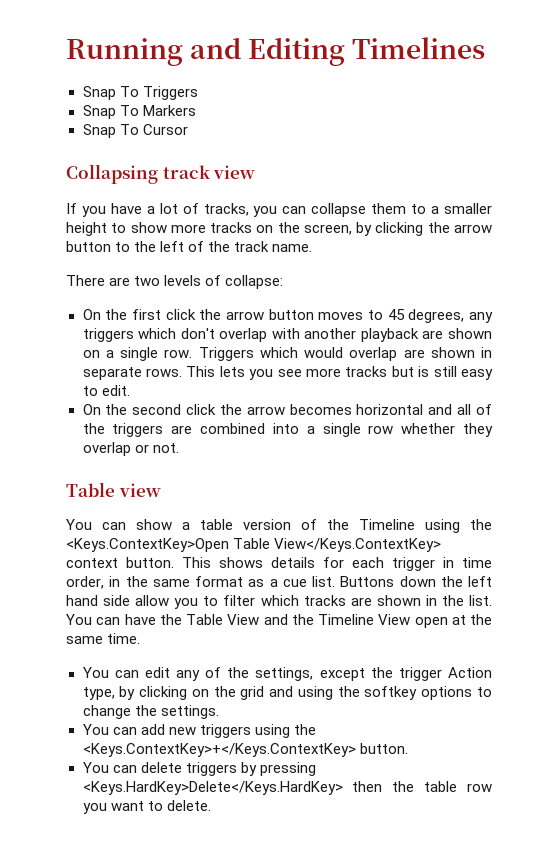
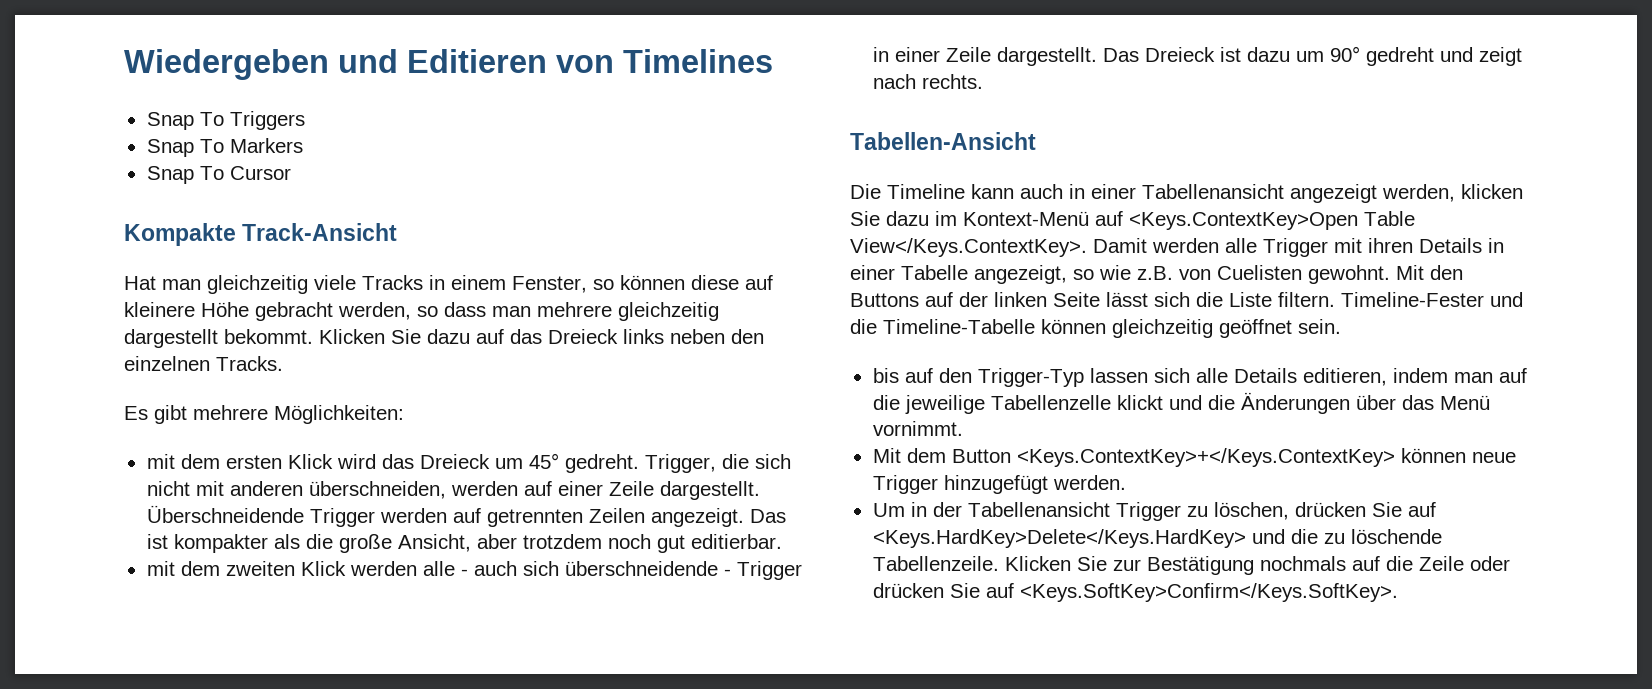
- Running and Editing Timelines
+ Wiedergeben und Editieren von Timelines
- Collapsing track view
- If you have a lot of tracks, you can collapse them to a smaller height to show more tracks on the screen, by clicking the arrow button to the left of the track name.
- There are two levels of collapse:
- On the first click the arrow button moves to 45 degrees, any triggers which don't overlap with another playback are shown on a single row. Triggers which would overlap are shown in separate rows. This lets you see more tracks but is still easy to edit.
- On the second click the arrow becomes horizontal and all of the triggers are combined into a single row whether they overlap or not.
- Table view
- You can show a table version of the Timeline using the <Keys.ContextKey>Open Table View</Keys.ContextKey> context button. This shows details for each trigger in time order, in the same format as a cue list. Buttons down the left hand side allow you to filter which tracks are shown in the list. You can have the Table View and the Timeline View open at the same time.
- You can edit any of the settings, except the trigger Action type, by clicking on the grid and using the softkey options to change the settings.
- You can add new triggers using the <Keys.ContextKey>+</Keys.ContextKey> button.
- You can delete triggers by pressing <Keys.HardKey>Delete</Keys.HardKey> then the table row you want to delete.
+ Kompakte Track-Ansicht
+ Hat man gleichzeitig viele Tracks in einem Fenster, so können diese auf kleinere Höhe gebracht werden, so dass man mehrere gleichzeitig dargestellt bekommt. Klicken Sie dazu auf das Dreieck links neben den einzelnen Tracks.
+ Es gibt mehrere Möglichkeiten:
+ mit dem ersten Klick wird das Dreieck um 45° gedreht. Trigger, die sich nicht mit anderen überschneiden, werden auf einer Zeile dargestellt. Überschneidende Trigger werden auf getrennten Zeilen angezeigt. Das ist kompakter als die große Ansicht, aber trotzdem noch gut editierbar.
+ mit dem zweiten Klick werden alle - auch sich überschneidende - Trigger in einer Zeile dargestellt. Das Dreieck ist dazu um 90° gedreht und zeigt nach rechts.
+ Tabellen-Ansicht
+ Die Timeline kann auch in einer Tabellenansicht angezeigt werden, klicken Sie dazu im Kontext-Menü auf <Keys.ContextKey>Open Table View</Keys.ContextKey>. Damit werden alle Trigger mit ihren Details in einer Tabelle angezeigt, so wie z.B. von Cuelisten gewohnt. Mit den Buttons auf der linken Seite lässt sich die Liste filtern. Timeline-Fester und die Timeline-Tabelle können gleichzeitig geöffnet sein.
+ bis auf den Trigger-Typ lassen sich alle Details editieren, indem man auf die jeweilige Tabellenzelle klickt und die Änderungen über das Menü vornimmt.
+ Mit dem Button <Keys.ContextKey>+</Keys.ContextKey> können neue Trigger hinzugefügt werden.
+ Um in der Tabellenansicht Trigger zu löschen, drücken Sie auf <Keys.HardKey>Delete</Keys.HardKey> und die zu löschende Tabellenzeile. Klicken Sie zur Bestätigung nochmals auf die Zeile oder drücken Sie auf <Keys.SoftKey>Confirm</Keys.SoftKey>.

